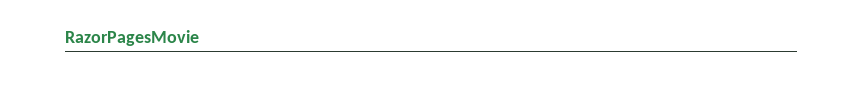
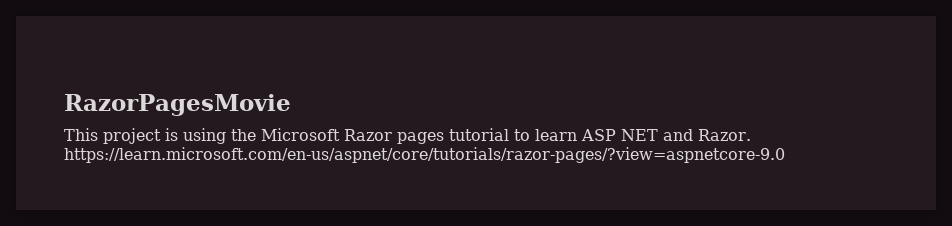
+ This project is using the Microsoft Razor pages tutorial to learn ASP NET and Razor. https://learn.microsoft.com/en-us/aspnet/core/tutorials/razor-pages/?view=aspnetcore-9.0

